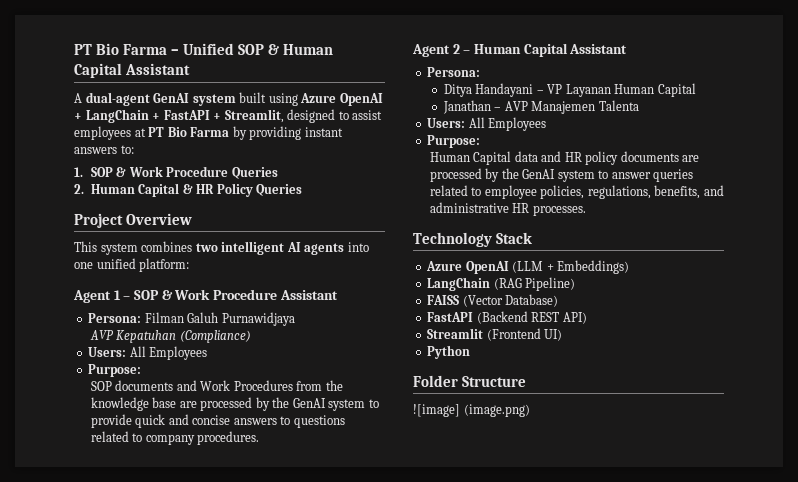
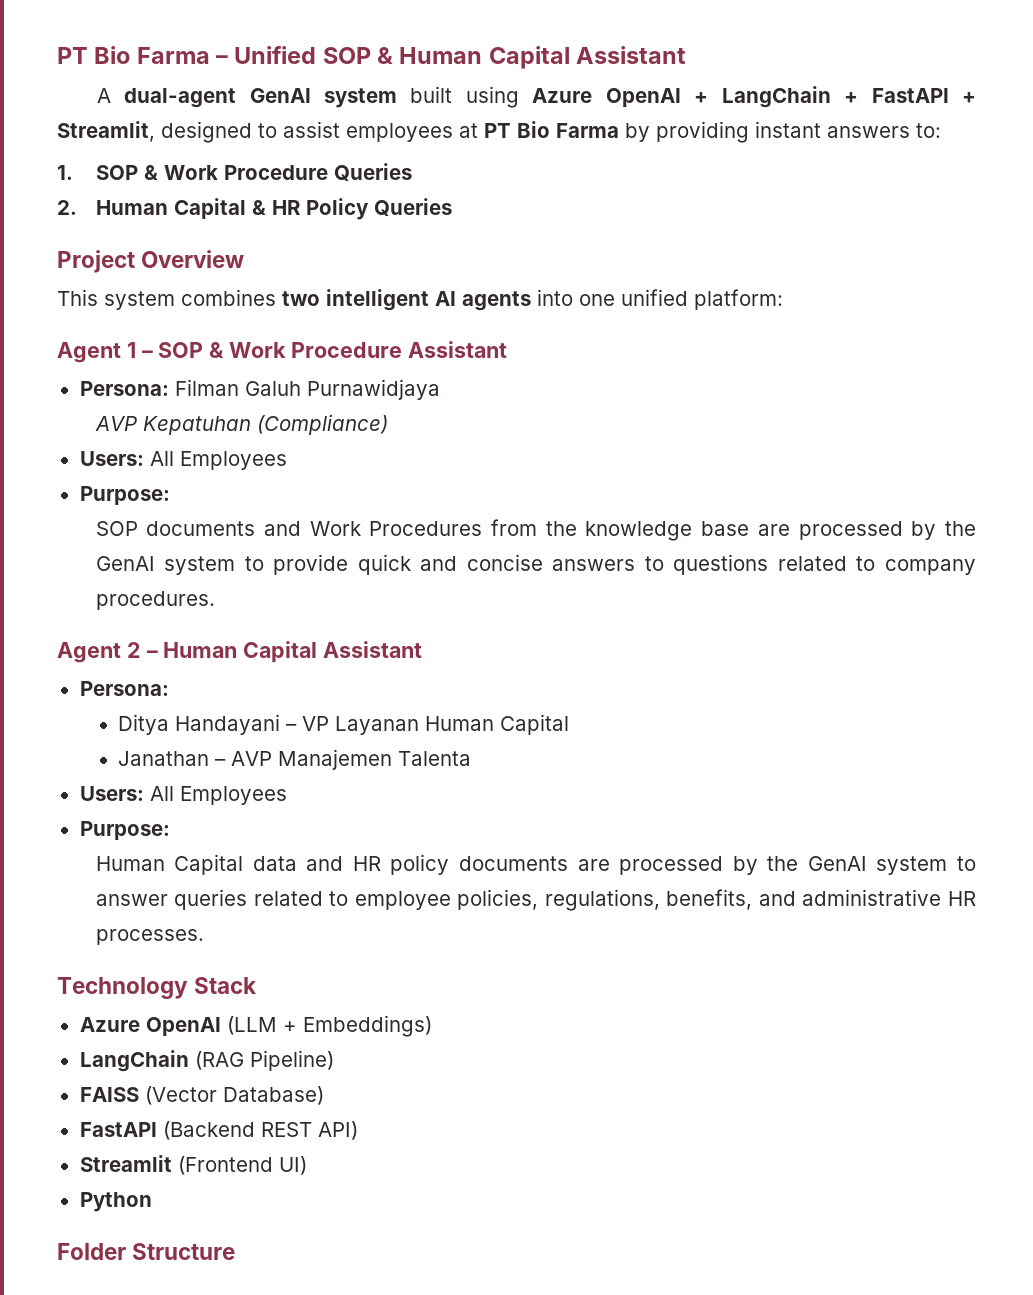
- ![image] (image.png)

